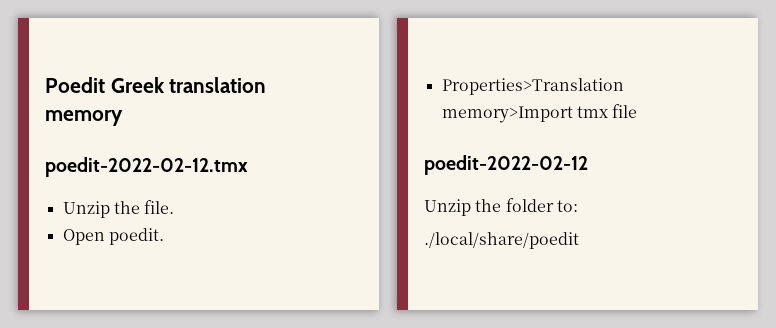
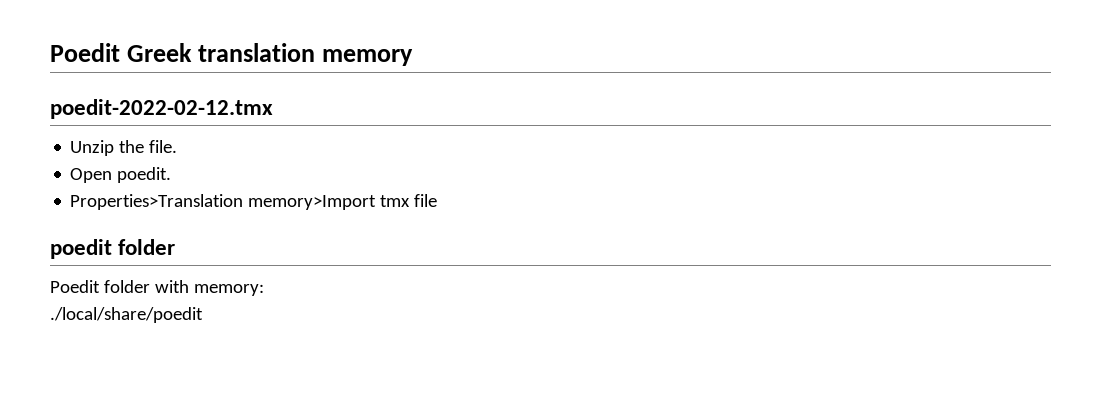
- poedit-2022-02-12
- Unzip the folder to:
+ poedit folder
+ Poedit folder with memory:

